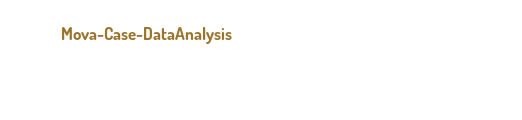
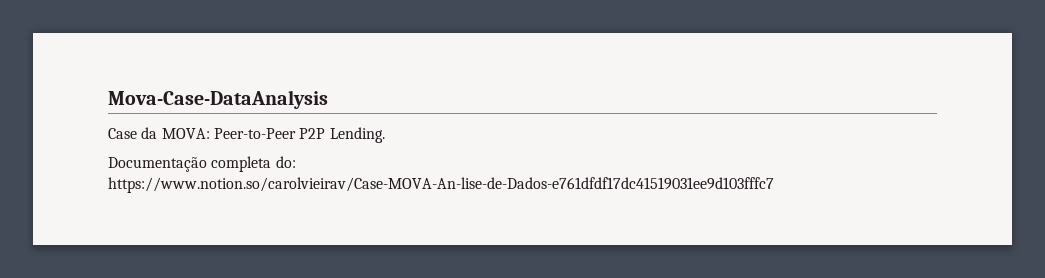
+ Case da MOVA: Peer-to-Peer P2P Lending.
+ Documentação completa do: https://www.notion.so/carolvieirav/Case-MOVA-An-lise-de-Dados-e761dfdf17dc41519031ee9d103fffc7

